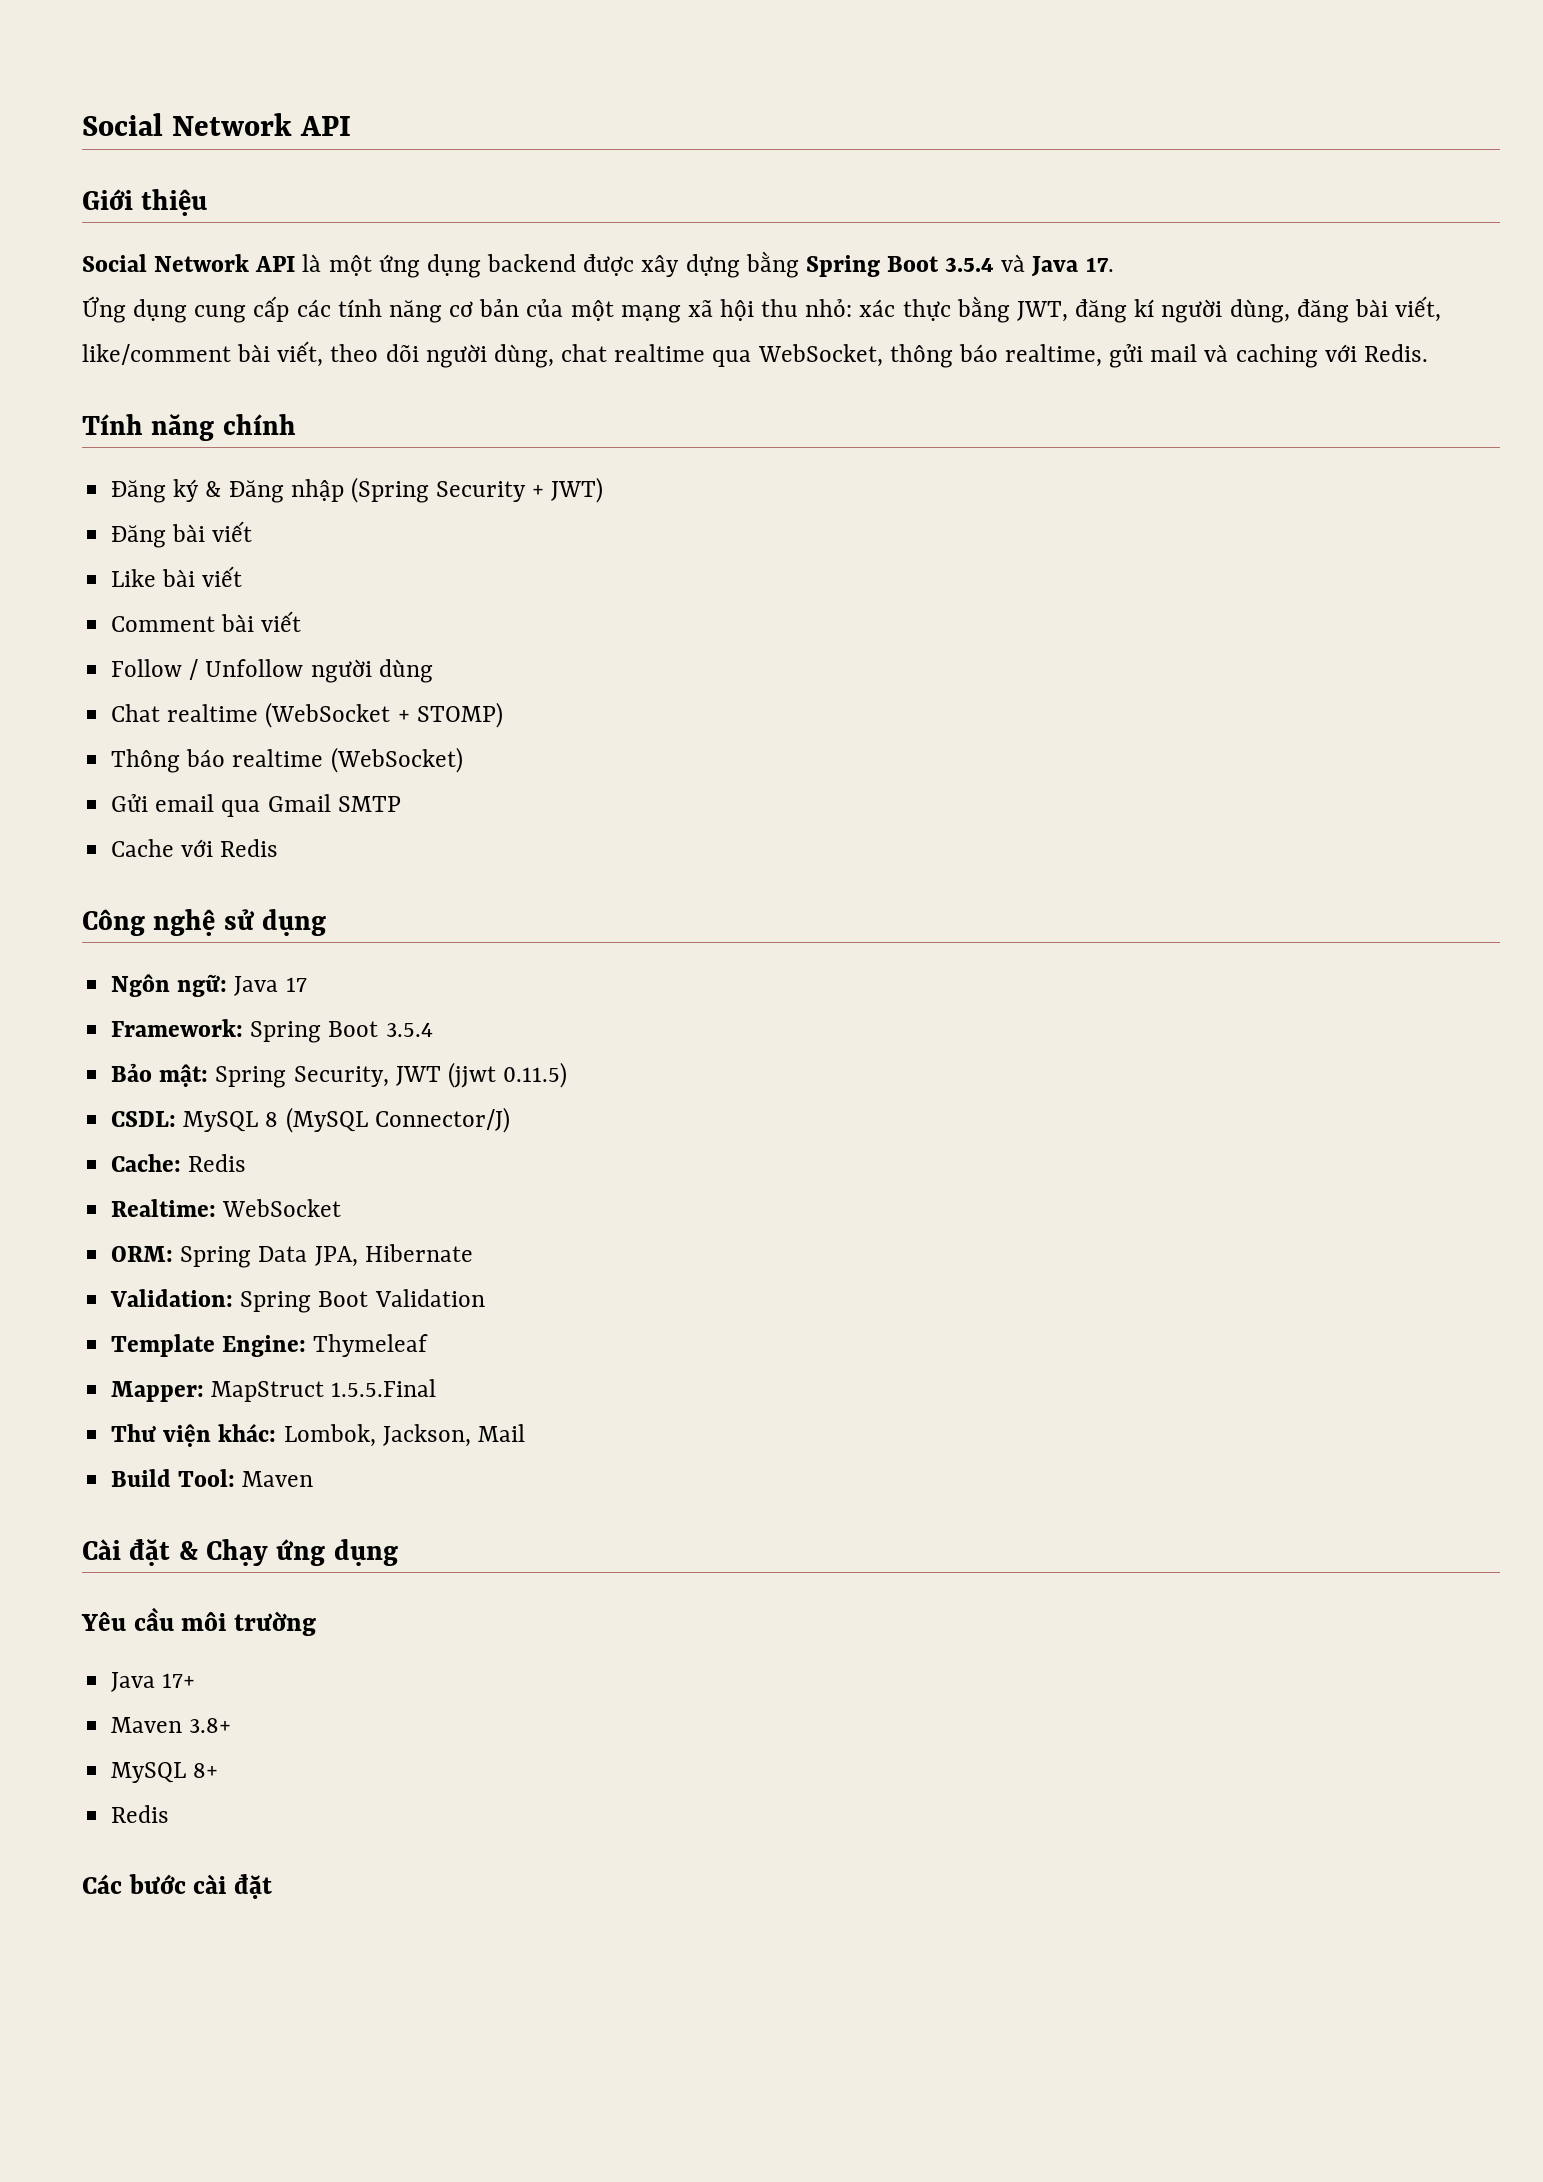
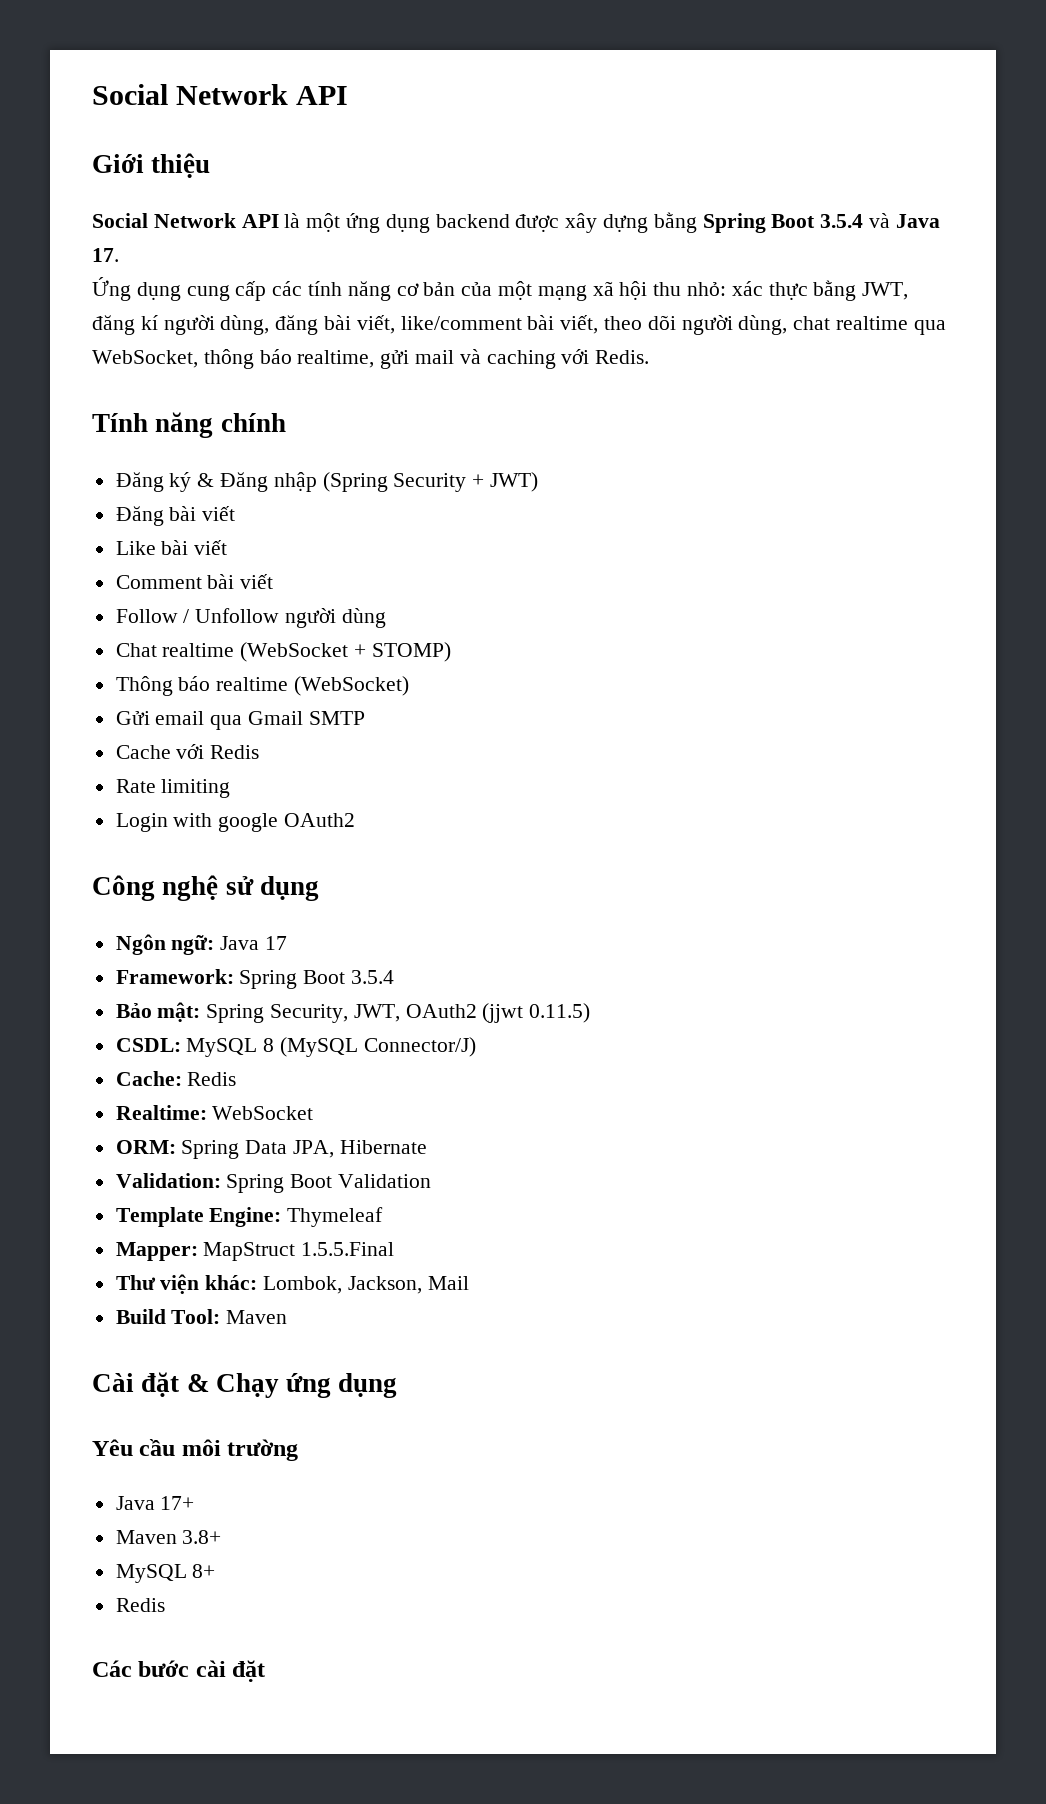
+ Rate limiting
+ Login with google OAuth2
- Bảo mật: Spring Security, JWT (jjwt 0.11.5)
+ Bảo mật: Spring Security, JWT, OAuth2 (jjwt 0.11.5)

